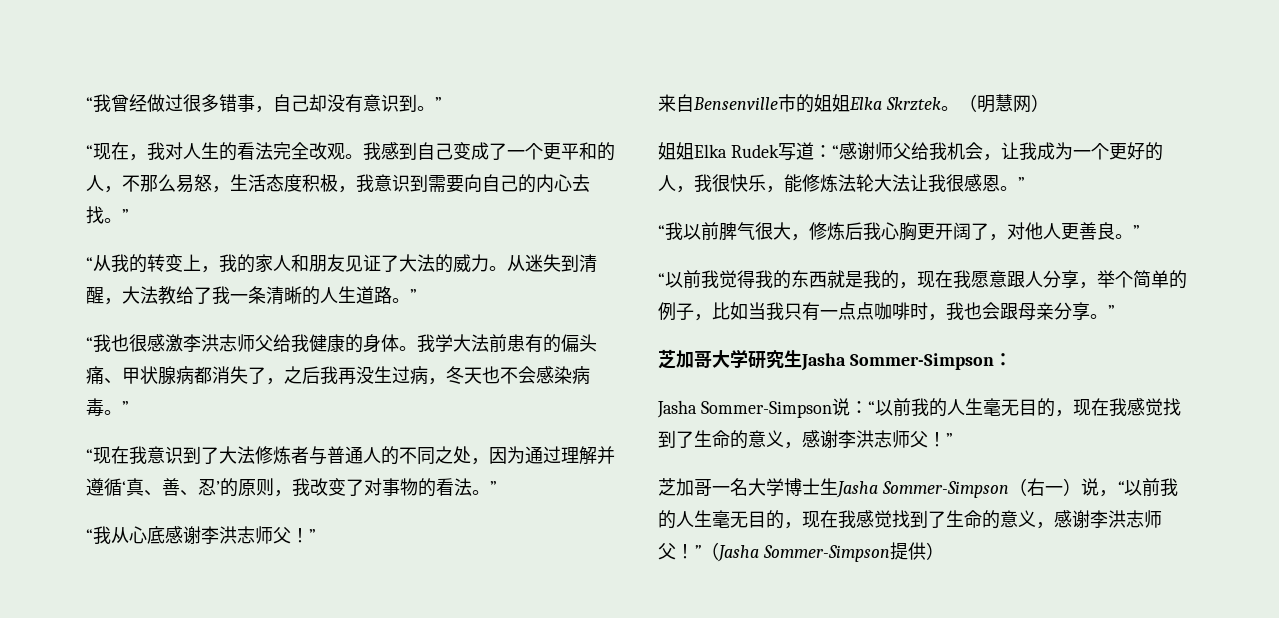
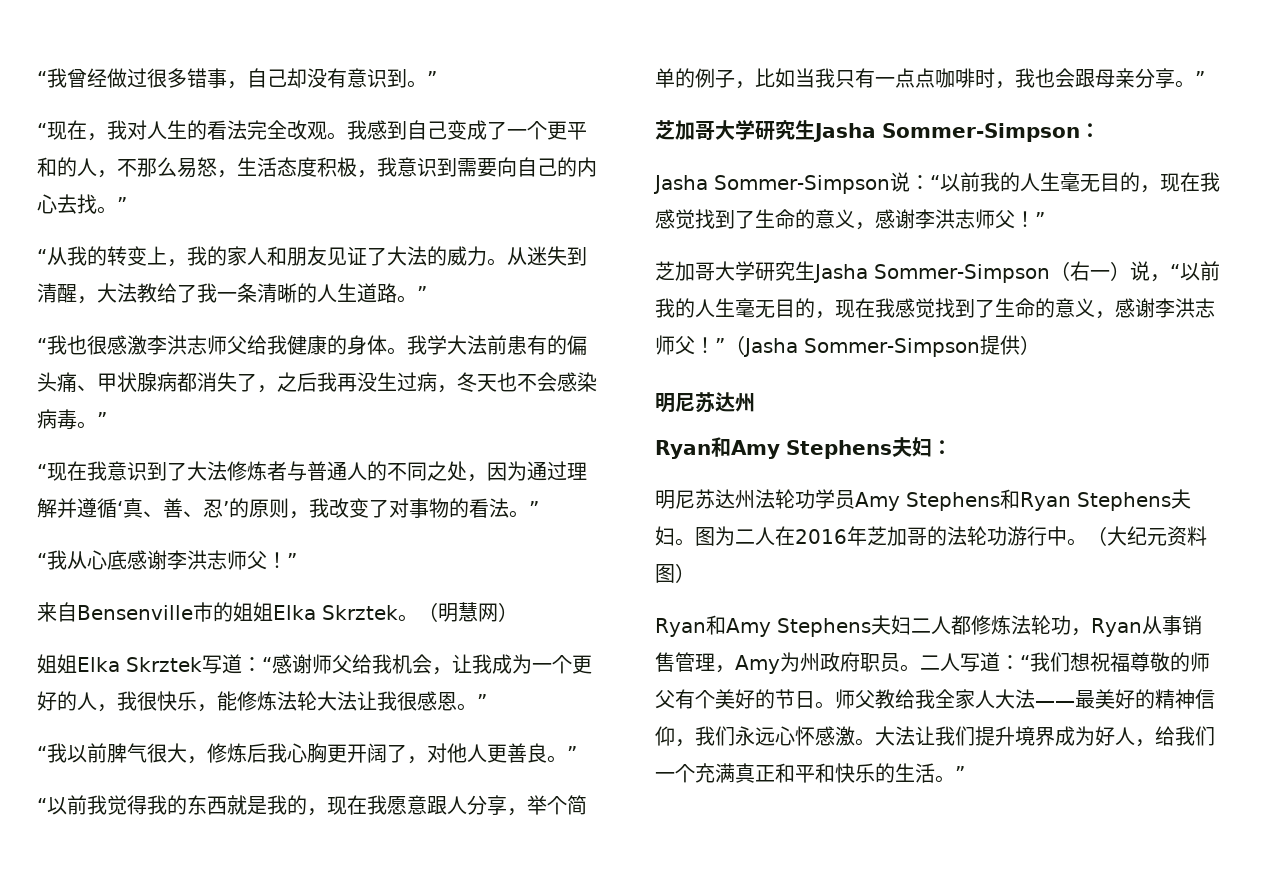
- 姐姐Elka Rudek写道：“感谢师父给我机会，让我成为一个更好的人，我很快乐，能修炼法轮大法让我很感恩。”
+ 姐姐Elka Skrztek写道：“感谢师父给我机会，让我成为一个更好的人，我很快乐，能修炼法轮大法让我很感恩。”
- 芝加哥一名大学博士生Jasha Sommer-Simpson（右一）说，“以前我的人生毫无目的，现在我感觉找到了生命的意义，感谢李洪志师父！”（Jasha Sommer-Simpson提供）
+ 芝加哥大学研究生Jasha Sommer-Simpson（右一）说，“以前我的人生毫无目的，现在我感觉找到了生命的意义，感谢李洪志师父！”（Jasha Sommer-Simpson提供）
+ 明尼苏达州
+ Ryan和Amy Stephens夫妇：
+ 明尼苏达州法轮功学员Amy Stephens和Ryan Stephens夫妇。图为二人在2016年芝加哥的法轮功游行中。（大纪元资料图）
+ Ryan和Amy Stephens夫妇二人都修炼法轮功，Ryan从事销售管理，Amy为州政府职员。二人写道：“我们想祝福尊敬的师父有个美好的节日。师父教给我全家人大法——最美好的精神信仰，我们永远心怀感激。大法让我们提升境界成为好人，给我们一个充满真正和平和快乐的生活。”

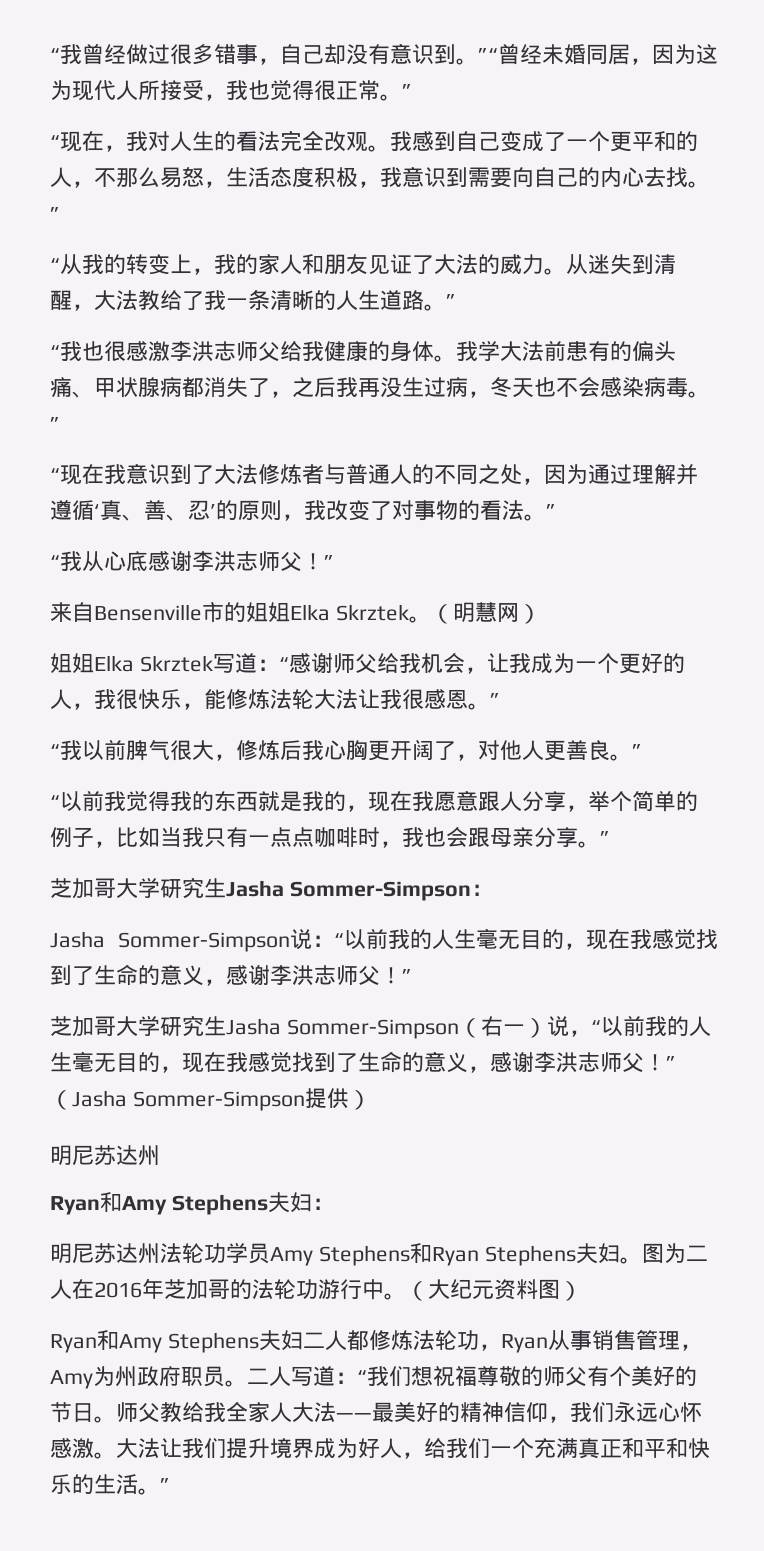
- “我曾经做过很多错事，自己却没有意识到。”
+ “我曾经做过很多错事，自己却没有意识到。”“曾经未婚同居，因为这为现代人所接受，我也觉得很正常。”

